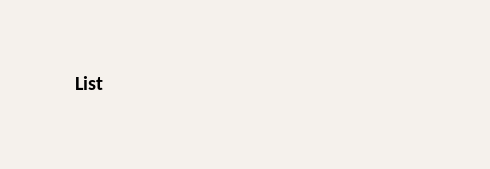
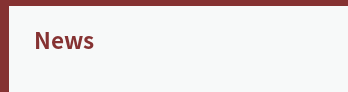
- List
+ News

